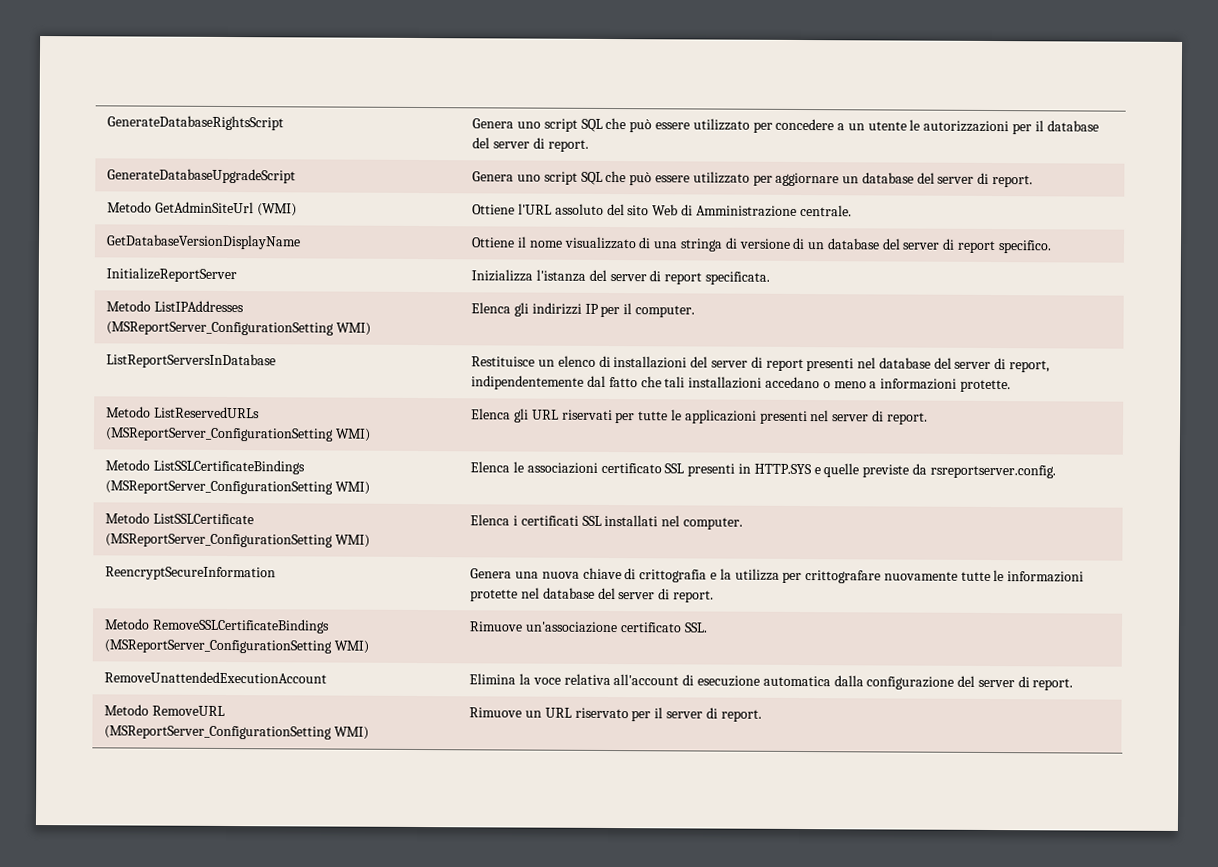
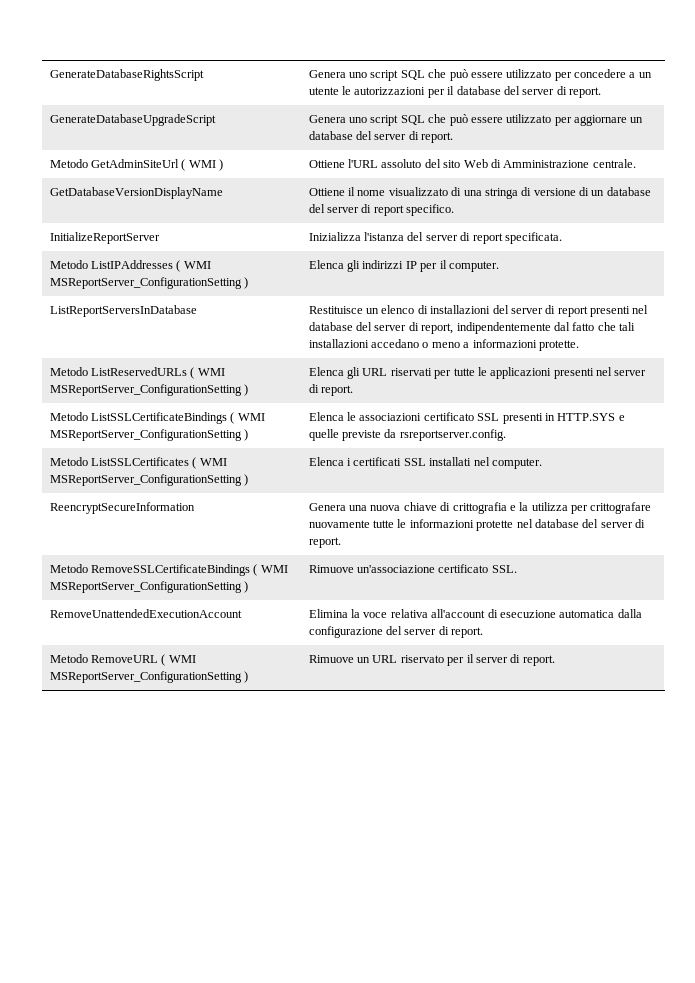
- Metodo GetAdminSiteUrl (WMI) | Ottiene l'URL assoluto del sito Web di Amministrazione centrale.
+ Metodo GetAdminSiteUrl ( WMI ) | Ottiene l'URL assoluto del sito Web di Amministrazione centrale.
- Metodo ListIPAddresses (MSReportServer_ConfigurationSetting WMI) | Elenca gli indirizzi IP per il computer.
+ Metodo ListIPAddresses ( WMI MSReportServer_ConfigurationSetting ) | Elenca gli indirizzi IP per il computer.
- Metodo ListReservedURLs (MSReportServer_ConfigurationSetting WMI) | Elenca gli URL riservati per tutte le applicazioni presenti nel server di report.
+ Metodo ListReservedURLs ( WMI MSReportServer_ConfigurationSetting ) | Elenca gli URL riservati per tutte le applicazioni presenti nel server di report.
- Metodo ListSSLCertificateBindings (MSReportServer_ConfigurationSetting WMI) | Elenca le associazioni certificato SSL presenti in HTTP.SYS e quelle previste da rsreportserver.config.
+ Metodo ListSSLCertificateBindings ( WMI MSReportServer_ConfigurationSetting ) | Elenca le associazioni certificato SSL presenti in HTTP.SYS e quelle previste da rsreportserver.config.
- Metodo ListSSLCertificate (MSReportServer_ConfigurationSetting WMI) | Elenca i certificati SSL installati nel computer.
+ Metodo ListSSLCertificates ( WMI MSReportServer_ConfigurationSetting ) | Elenca i certificati SSL installati nel computer.
- Metodo RemoveSSLCertificateBindings (MSReportServer_ConfigurationSetting WMI) | Rimuove un'associazione certificato SSL.
+ Metodo RemoveSSLCertificateBindings ( WMI MSReportServer_ConfigurationSetting ) | Rimuove un'associazione certificato SSL.
- Metodo RemoveURL (MSReportServer_ConfigurationSetting WMI) | Rimuove un URL riservato per il server di report.
+ Metodo RemoveURL ( WMI MSReportServer_ConfigurationSetting ) | Rimuove un URL riservato per il server di report.

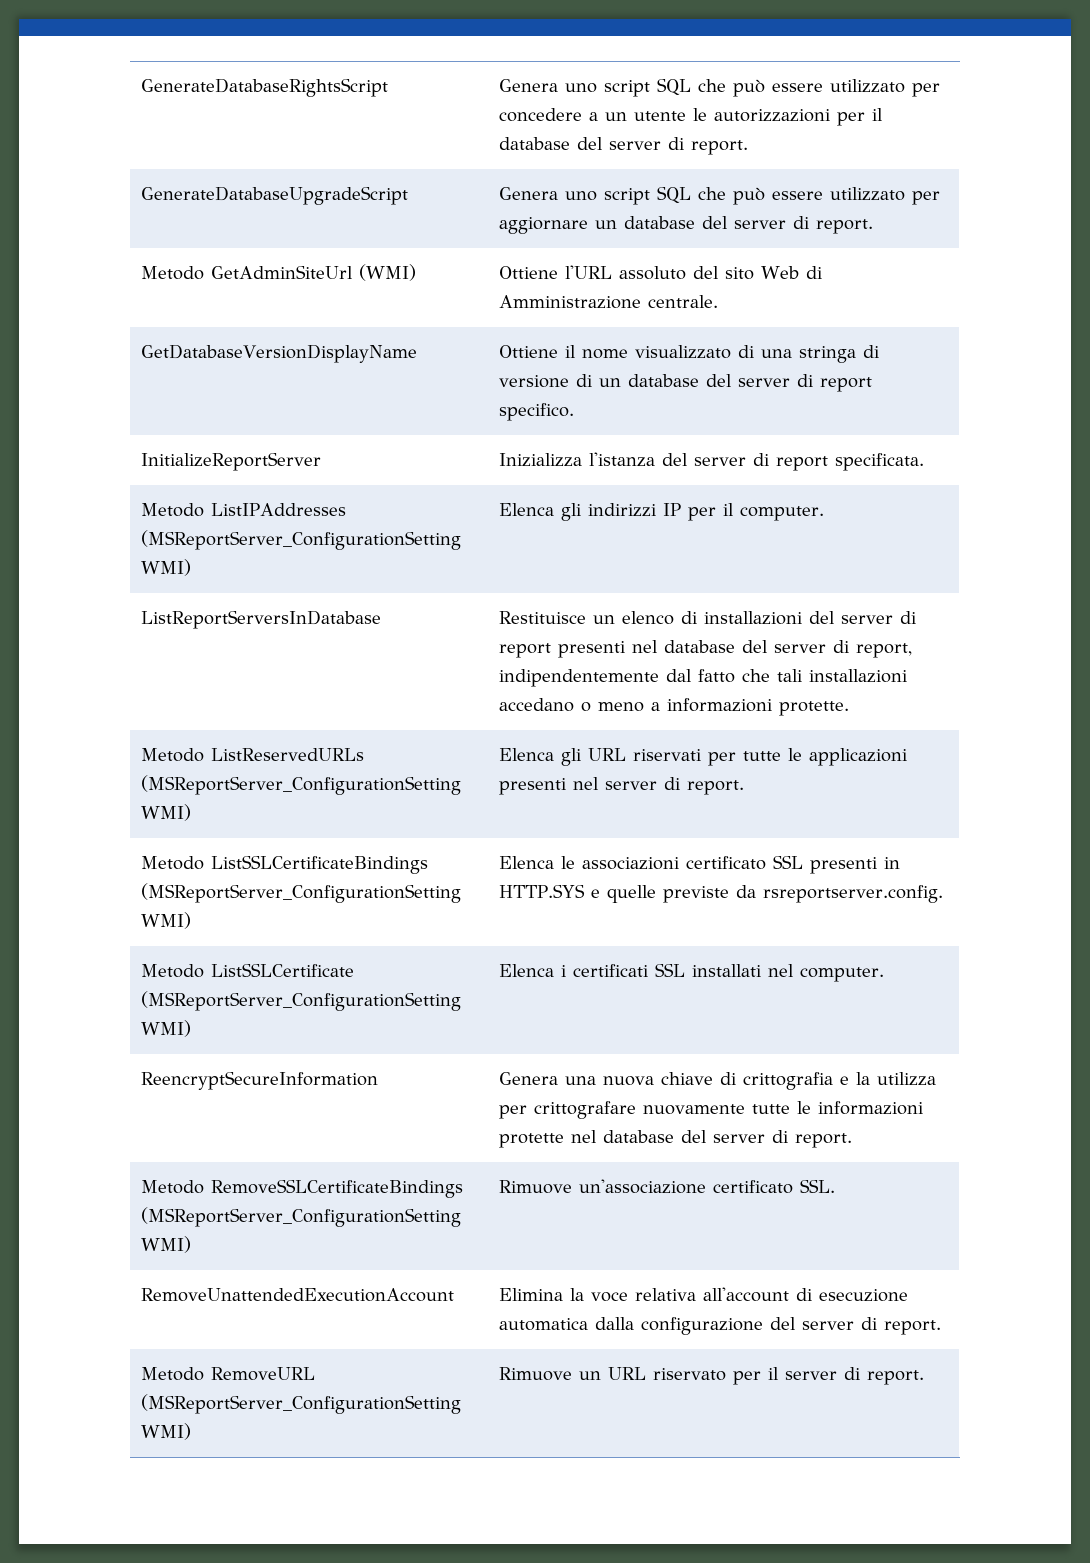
- Metodo GetAdminSiteUrl ( WMI ) | Ottiene l'URL assoluto del sito Web di Amministrazione centrale.
+ Metodo GetAdminSiteUrl (WMI) | Ottiene l'URL assoluto del sito Web di Amministrazione centrale.
- Metodo ListIPAddresses ( WMI MSReportServer_ConfigurationSetting ) | Elenca gli indirizzi IP per il computer.
+ Metodo ListIPAddresses (MSReportServer_ConfigurationSetting WMI) | Elenca gli indirizzi IP per il computer.
- Metodo ListReservedURLs ( WMI MSReportServer_ConfigurationSetting ) | Elenca gli URL riservati per tutte le applicazioni presenti nel server di report.
+ Metodo ListReservedURLs (MSReportServer_ConfigurationSetting WMI) | Elenca gli URL riservati per tutte le applicazioni presenti nel server di report.
- Metodo ListSSLCertificateBindings ( WMI MSReportServer_ConfigurationSetting ) | Elenca le associazioni certificato SSL presenti in HTTP.SYS e quelle previste da rsreportserver.config.
+ Metodo ListSSLCertificateBindings (MSReportServer_ConfigurationSetting WMI) | Elenca le associazioni certificato SSL presenti in HTTP.SYS e quelle previste da rsreportserver.config.
- Metodo ListSSLCertificates ( WMI MSReportServer_ConfigurationSetting ) | Elenca i certificati SSL installati nel computer.
+ Metodo ListSSLCertificate (MSReportServer_ConfigurationSetting WMI) | Elenca i certificati SSL installati nel computer.
- Metodo RemoveSSLCertificateBindings ( WMI MSReportServer_ConfigurationSetting ) | Rimuove un'associazione certificato SSL.
+ Metodo RemoveSSLCertificateBindings (MSReportServer_ConfigurationSetting WMI) | Rimuove un'associazione certificato SSL.
- Metodo RemoveURL ( WMI MSReportServer_ConfigurationSetting ) | Rimuove un URL riservato per il server di report.
+ Metodo RemoveURL (MSReportServer_ConfigurationSetting WMI) | Rimuove un URL riservato per il server di report.

